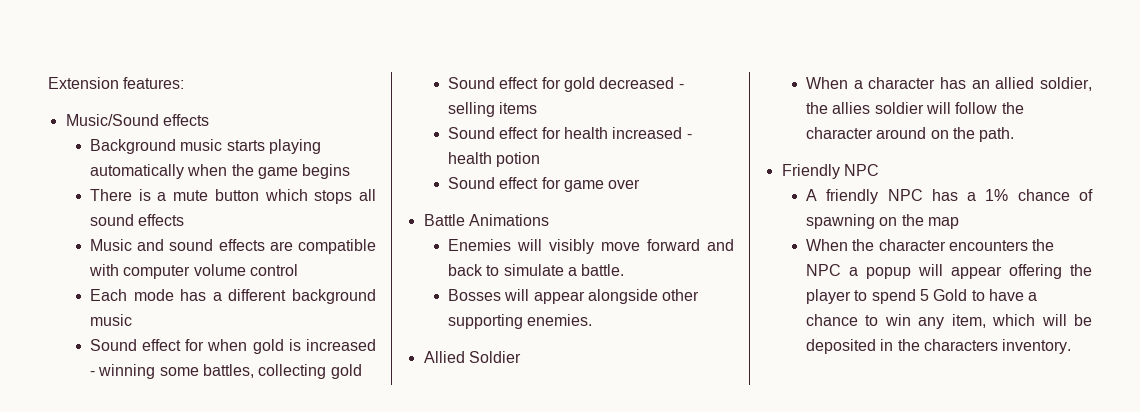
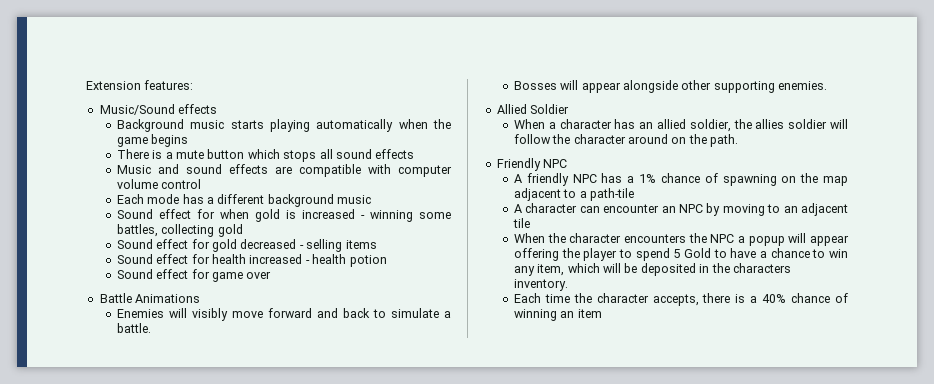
- A friendly NPC has a 1% chance of spawning on the map
+ A friendly NPC has a 1% chance of spawning on the map adjacent to a path-tile
+ A character can encounter an NPC by moving to an adjacent tile
+ Each time the character accepts, there is a 40% chance of winning an item

